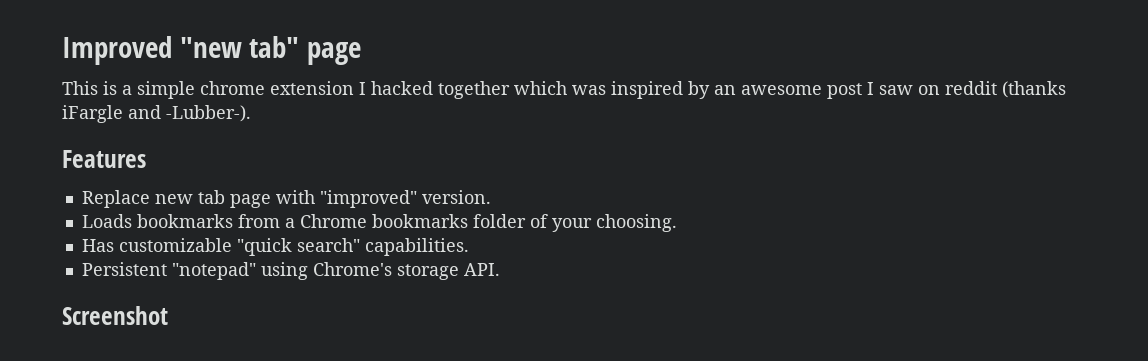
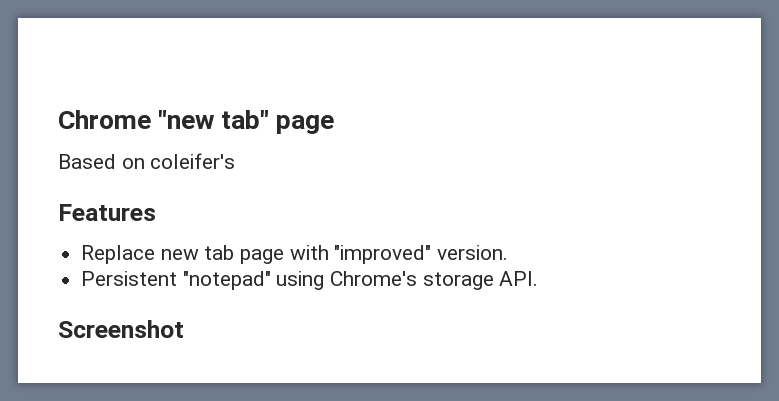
- Improved "new tab" page
+ Chrome "new tab" page
- This is a simple chrome extension I hacked together which was inspired by an awesome post I saw on reddit (thanks iFargle and -Lubber-).
+ Based on coleifer's
- Loads bookmarks from a Chrome bookmarks folder of your choosing.
- Has customizable "quick search" capabilities.

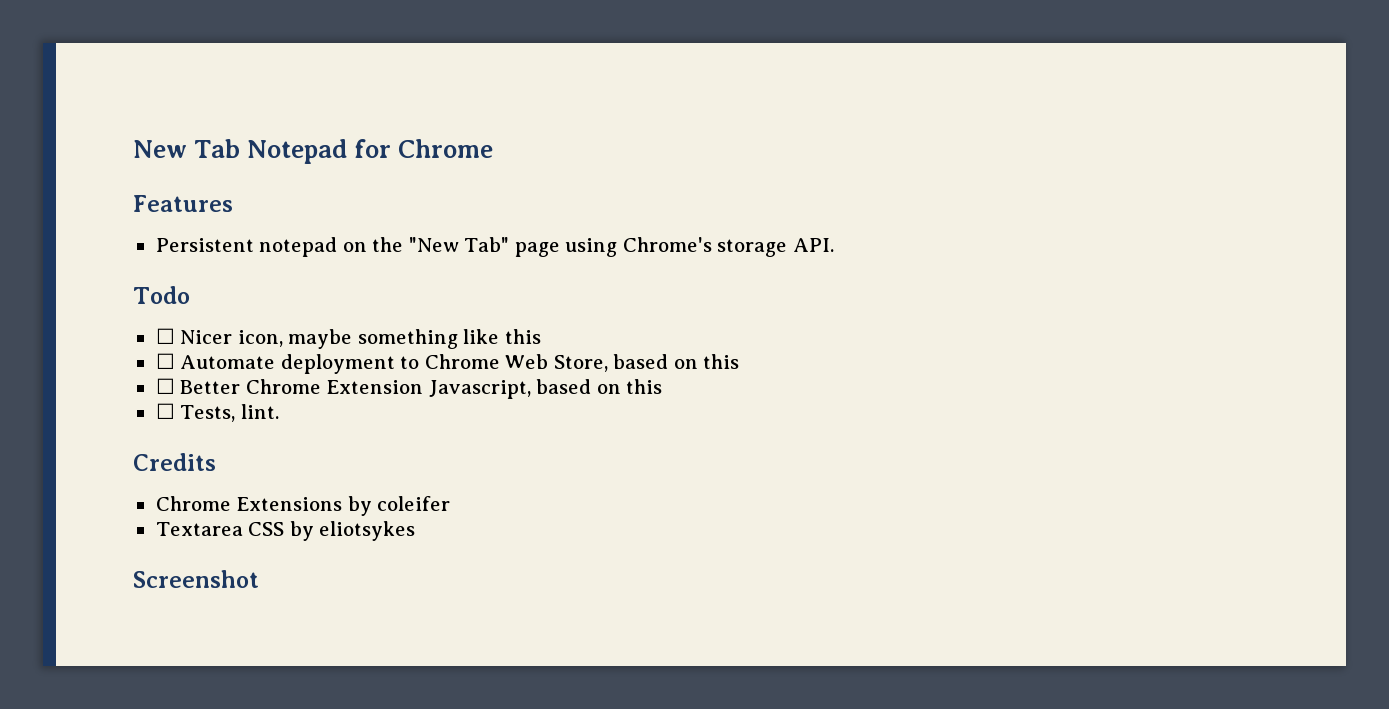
- Chrome "new tab" page
- Based on coleifer's
+ New Tab Notepad for Chrome
  Features
- Replace new tab page with "improved" version.
- Persistent "notepad" using Chrome's storage API.
+ Persistent notepad on the "New Tab" page using Chrome's storage API.
+ Todo
+ ☐ Nicer icon, maybe something like this
+ ☐ Automate deployment to Chrome Web Store, based on this
+ ☐ Better Chrome Extension Javascript, based on this
+ ☐ Tests, lint.
+ Credits
+ Chrome Extensions by coleifer
+ Textarea CSS by eliotsykes

